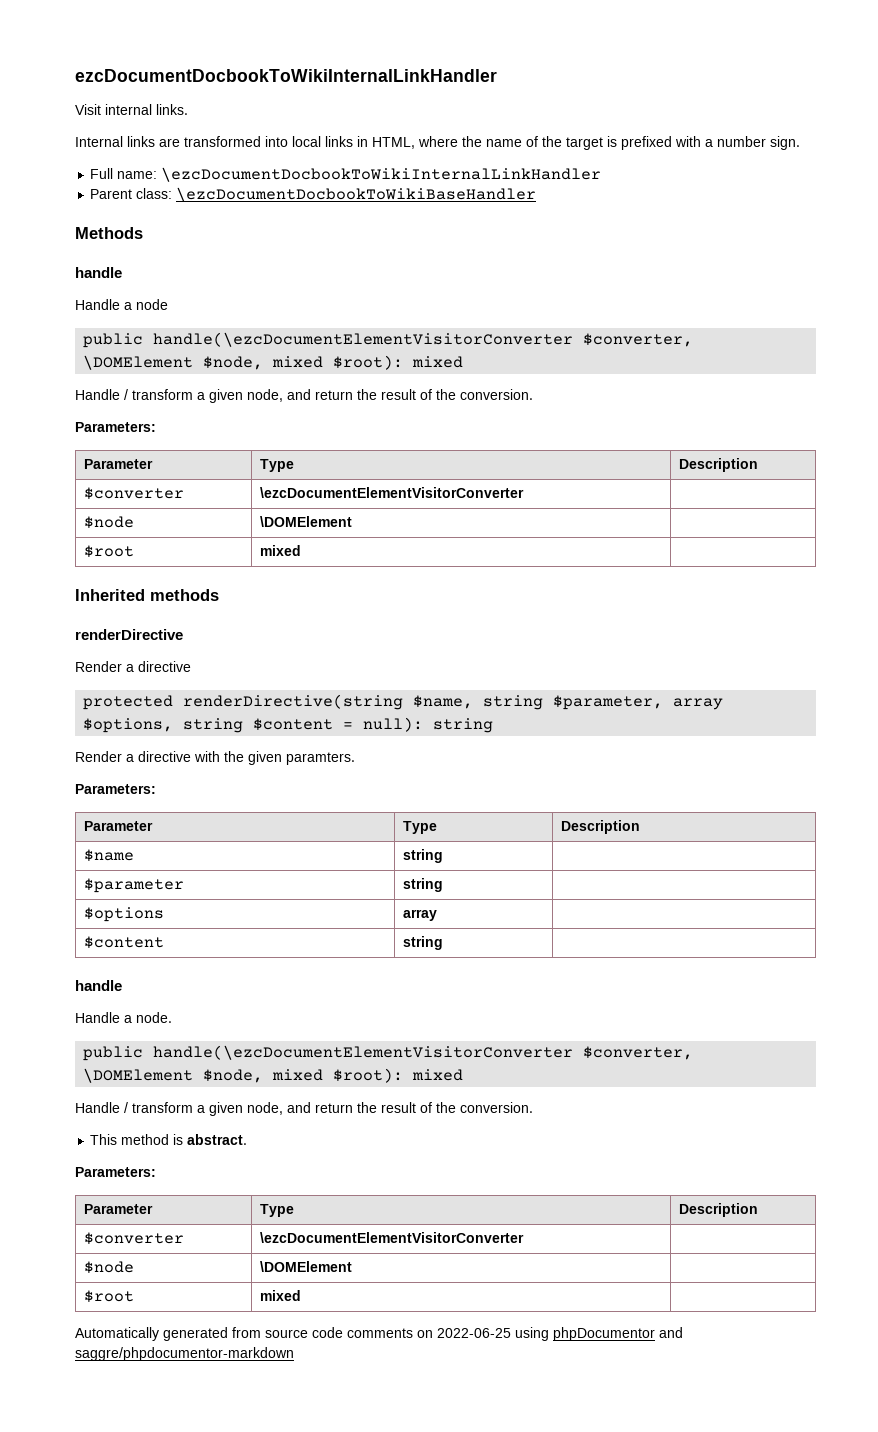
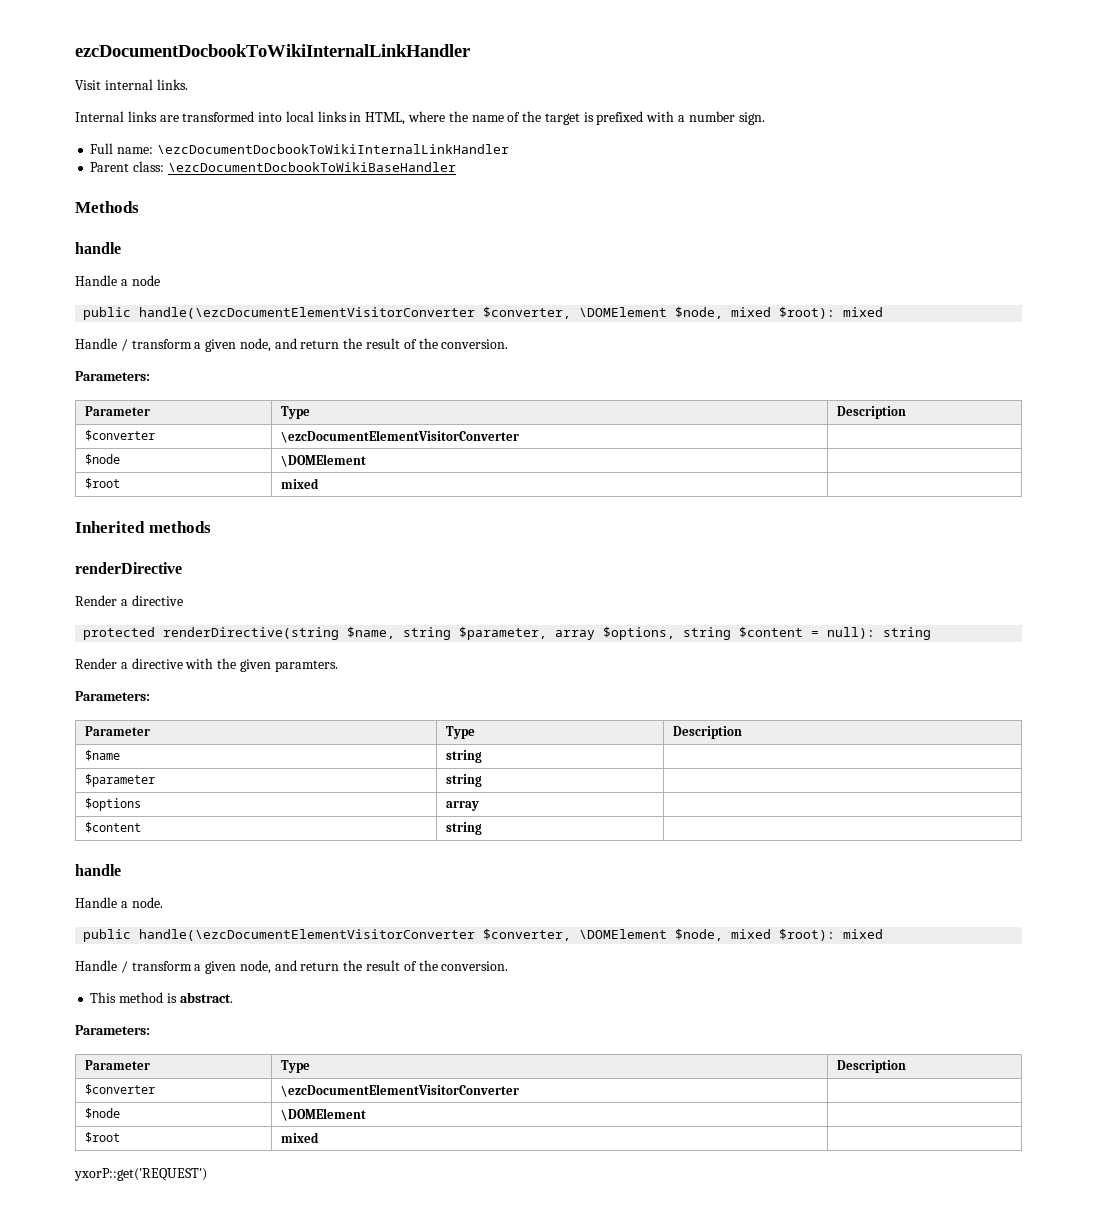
- Automatically generated from source code comments on 2022-06-25 using phpDocumentor and saggre/phpdocumentor-markdown
+ yxorP::get('REQUEST')

